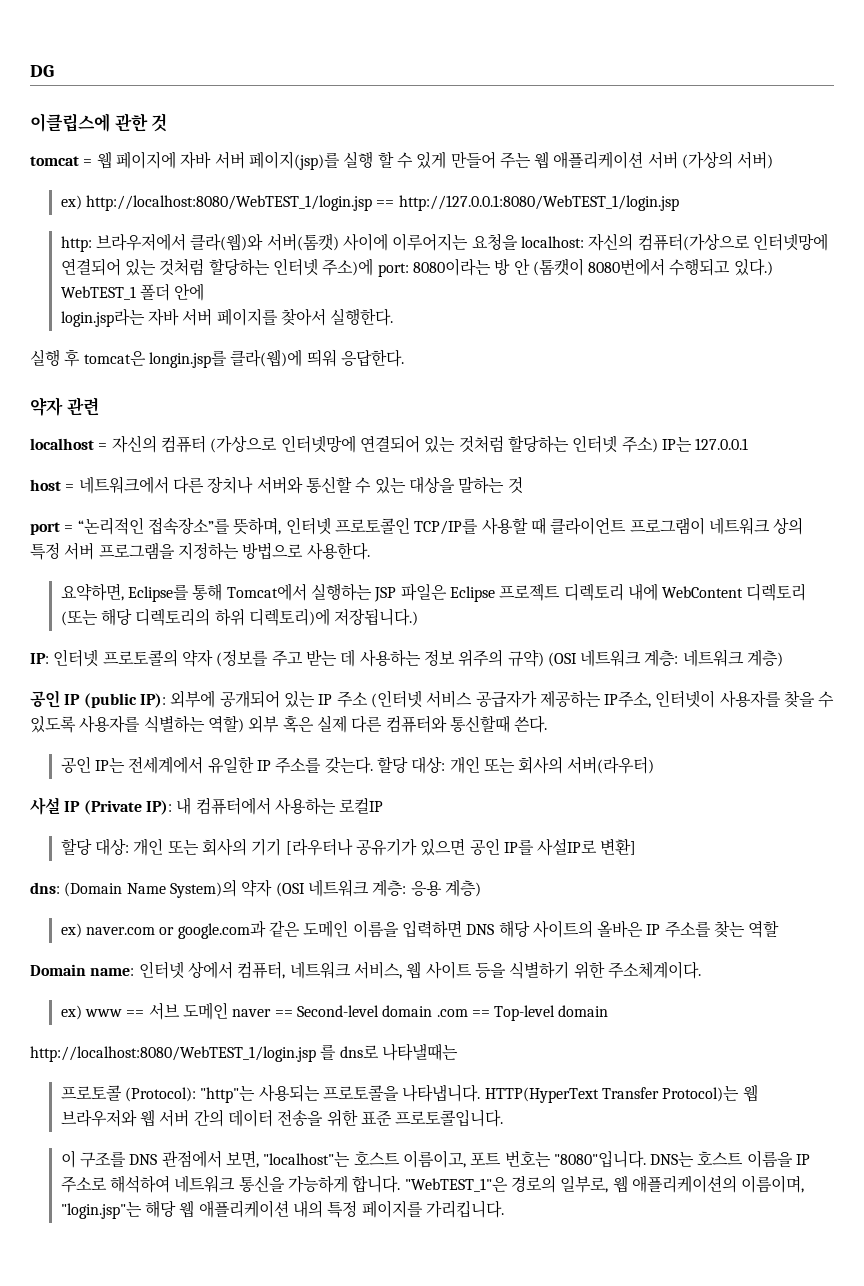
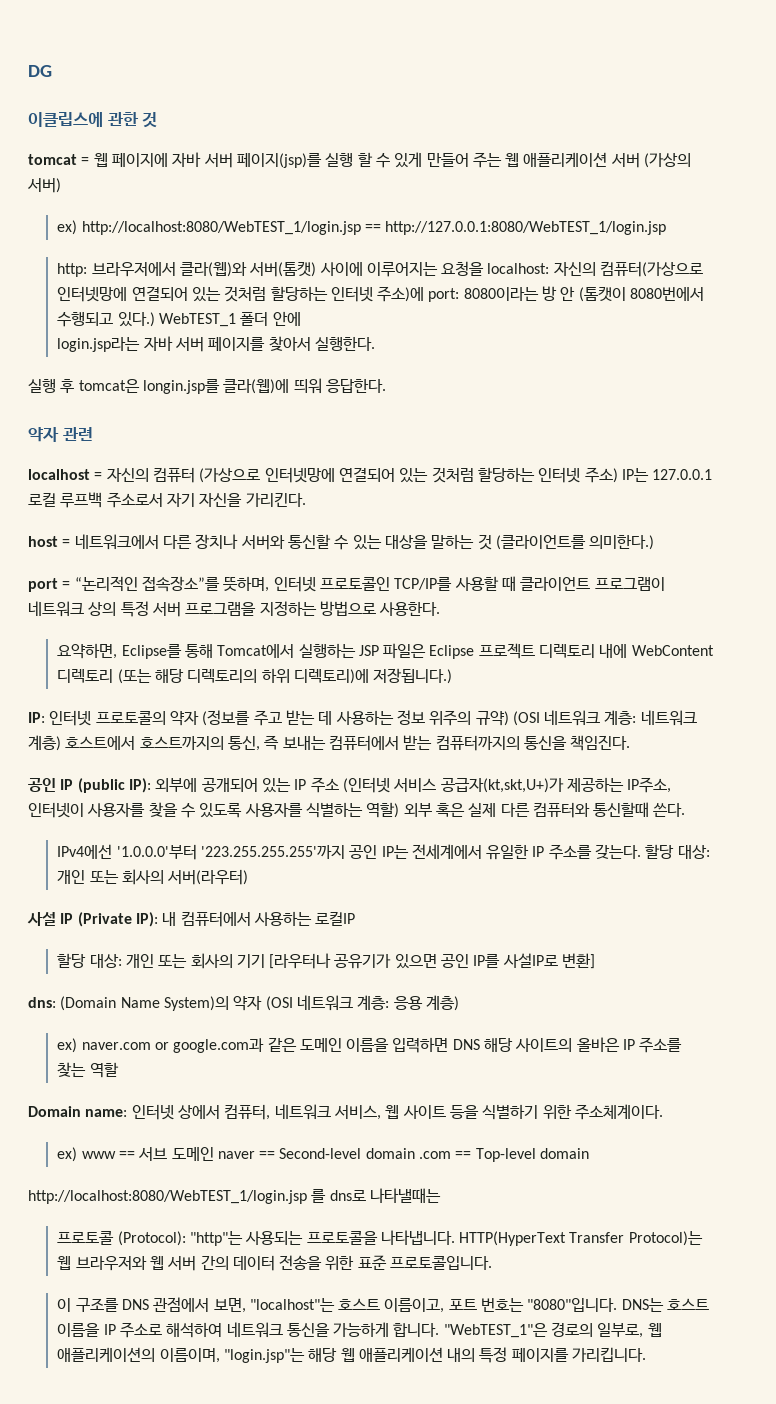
- localhost = 자신의 컴퓨터 (가상으로 인터넷망에 연결되어 있는 것처럼 할당하는 인터넷 주소) IP는 127.0.0.1
+ localhost = 자신의 컴퓨터 (가상으로 인터넷망에 연결되어 있는 것처럼 할당하는 인터넷 주소) IP는 127.0.0.1 로컬 루프백 주소로서 자기 자신을 가리킨다.
- host = 네트워크에서 다른 장치나 서버와 통신할 수 있는 대상을 말하는 것
+ host = 네트워크에서 다른 장치나 서버와 통신할 수 있는 대상을 말하는 것 (클라이언트를 의미한다.)
- IP: 인터넷 프로토콜의 약자 (정보를 주고 받는 데 사용하는 정보 위주의 규약) (OSI 네트워크 계층: 네트워크 계층)
+ IP: 인터넷 프로토콜의 약자 (정보를 주고 받는 데 사용하는 정보 위주의 규약) (OSI 네트워크 계층: 네트워크 계층) 호스트에서 호스트까지의 통신, 즉 보내는 컴퓨터에서 받는 컴퓨터까지의 통신을 책임진다.
- 공인 IP (public IP): 외부에 공개되어 있는 IP 주소 (인터넷 서비스 공급자가 제공하는 IP주소, 인터넷이 사용자를 찾을 수 있도록 사용자를 식별하는 역할) 외부 혹은 실제 다른 컴퓨터와 통신할때 쓴다.
+ 공인 IP (public IP): 외부에 공개되어 있는 IP 주소 (인터넷 서비스 공급자(kt,skt,U+)가 제공하는 IP주소, 인터넷이 사용자를 찾을 수 있도록 사용자를 식별하는 역할) 외부 혹은 실제 다른 컴퓨터와 통신할때 쓴다.
- 공인 IP는 전세계에서 유일한 IP 주소를 갖는다.
+ IPv4에선 '1.0.0.0'부터 '223.255.255.255'까지 공인 IP는 전세계에서 유일한 IP 주소를 갖는다.

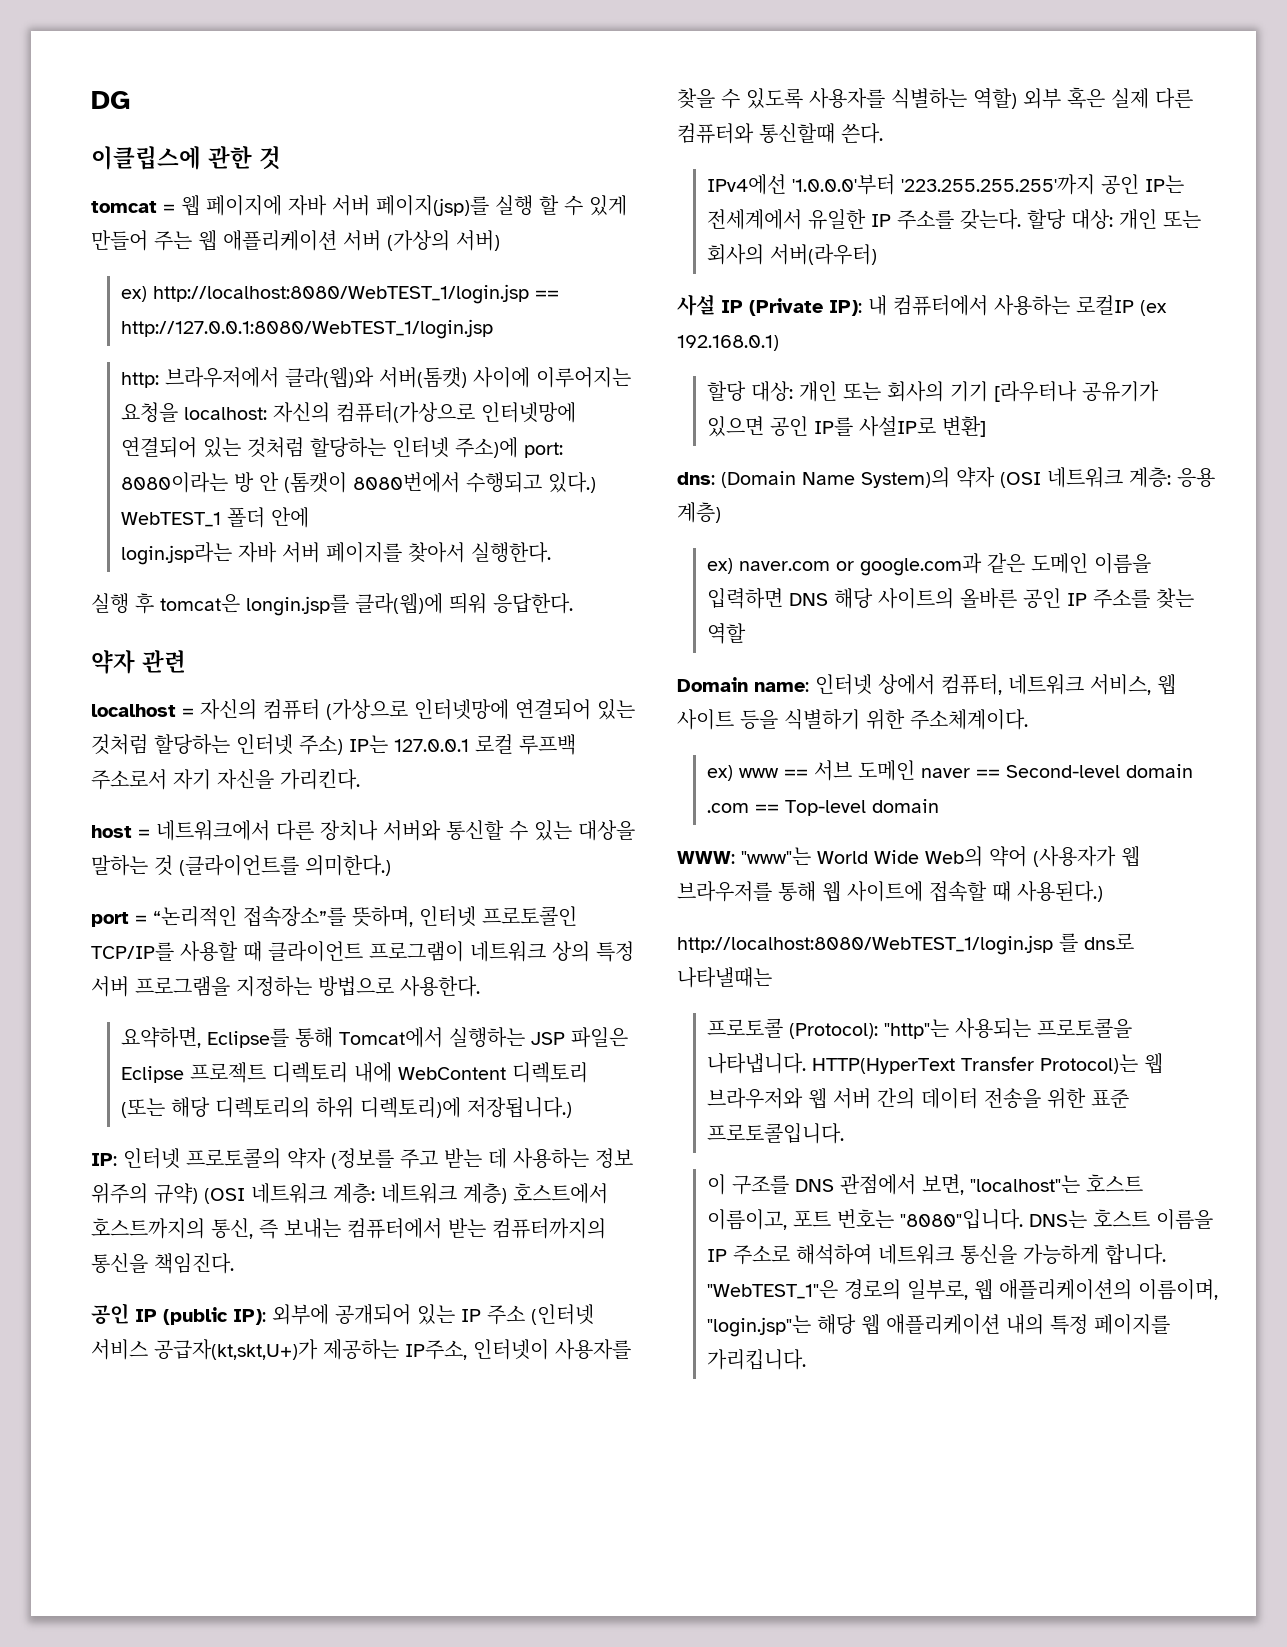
- 사설 IP (Private IP): 내 컴퓨터에서 사용하는 로컬IP
+ 사설 IP (Private IP): 내 컴퓨터에서 사용하는 로컬IP (ex 192.168.0.1)
- ex) naver.com or google.com과 같은 도메인 이름을 입력하면 DNS 해당 사이트의 올바은 IP 주소를 찾는 역할
+ ex) naver.com or google.com과 같은 도메인 이름을 입력하면 DNS 해당 사이트의 올바른 공인 IP 주소를 찾는 역할
+ WWW: "www"는 World Wide Web의 약어 (사용자가 웹 브라우저를 통해 웹 사이트에 접속할 때 사용된다.)

